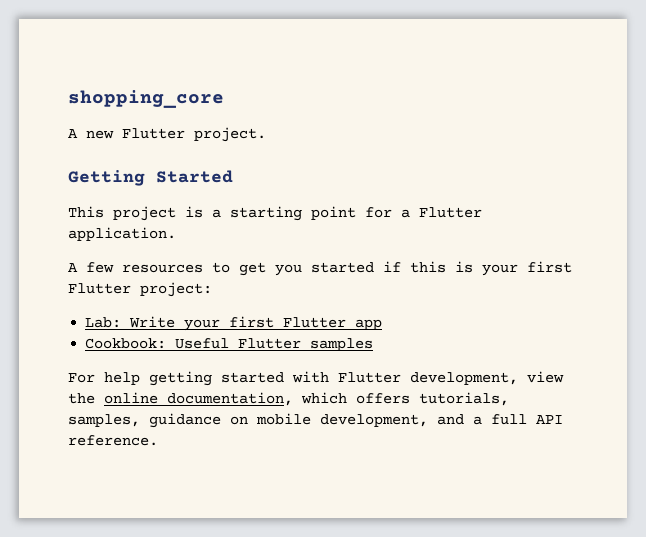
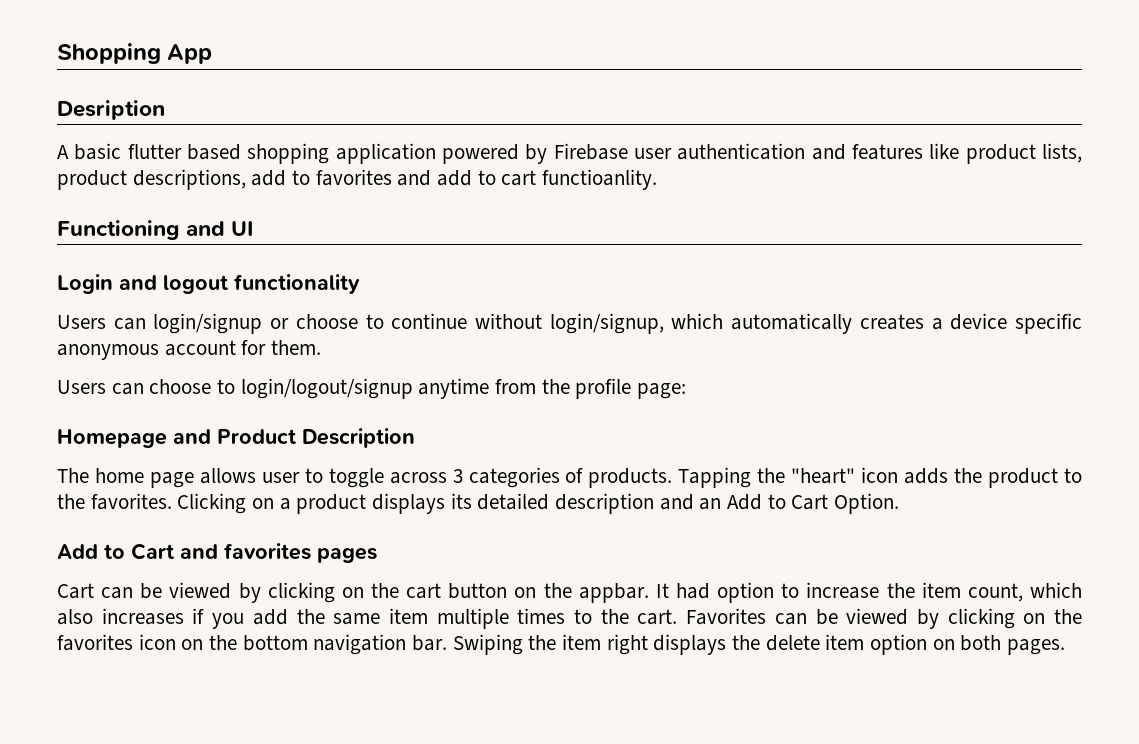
- shopping_core
- A new Flutter project.
- Getting Started
- This project is a starting point for a Flutter application.
- A few resources to get you started if this is your first Flutter project:
- Lab: Write your first Flutter app
- Cookbook: Useful Flutter samples
- For help getting started with Flutter development, view the online documentation, which offers tutorials, samples, guidance on mobile development, and a full API reference.
+ Shopping App
+ Desription
+ A basic flutter based shopping application powered by Firebase user authentication and features like product lists, product descriptions, add to favorites and add to cart functioanlity.
+ Functioning and UI
+ Login and logout functionality
+ Users can login/signup or choose to continue without login/signup, which automatically creates a device specific anonymous account for them.
+ Users can choose to login/logout/signup anytime from the profile page:
+ Homepage and Product Description
+ The home page allows user to toggle across 3 categories of products. Tapping the "heart" icon adds the product to the favorites. Clicking on a product displays its detailed description and an Add to Cart Option.
+ Add to Cart and favorites pages
+ Cart can be viewed by clicking on the cart button on the appbar. It had option to increase the item count, which also increases if you add the same item multiple times to the cart. Favorites can be viewed by clicking on the favorites icon on the bottom navigation bar. Swiping the item right displays the delete item option on both pages.

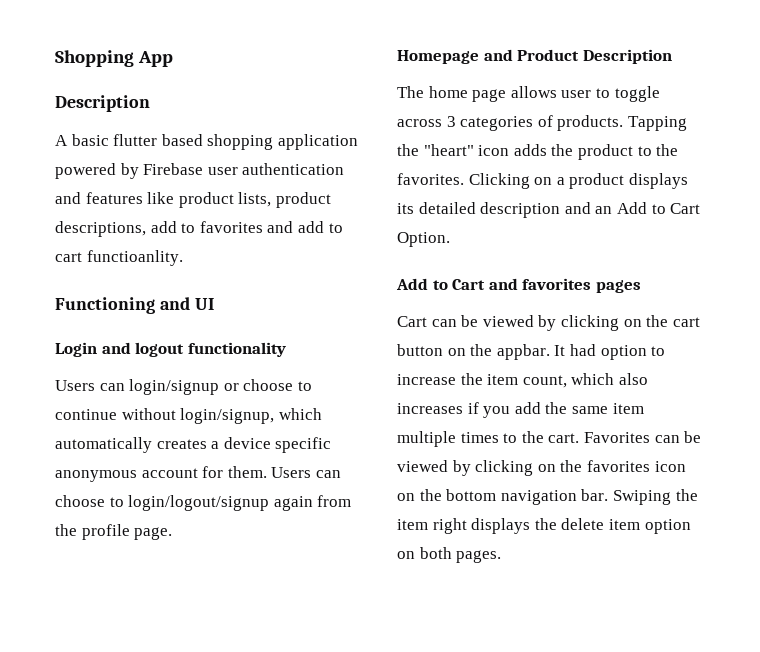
  Shopping App
- Desription
+ Description
- Users can login/signup or choose to continue without login/signup, which automatically creates a device specific anonymous account for them.
- Users can choose to login/logout/signup anytime from the profile page:
+ Users can login/signup or choose to continue without login/signup, which automatically creates a device specific anonymous account for them. Users can choose to login/logout/signup again from the profile page.

